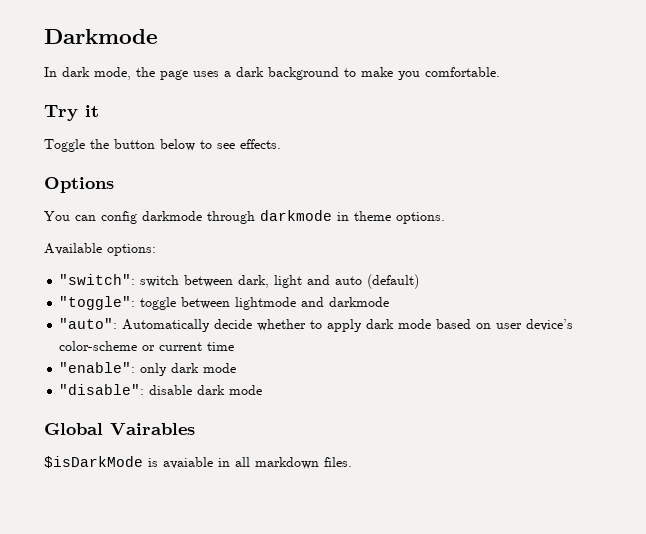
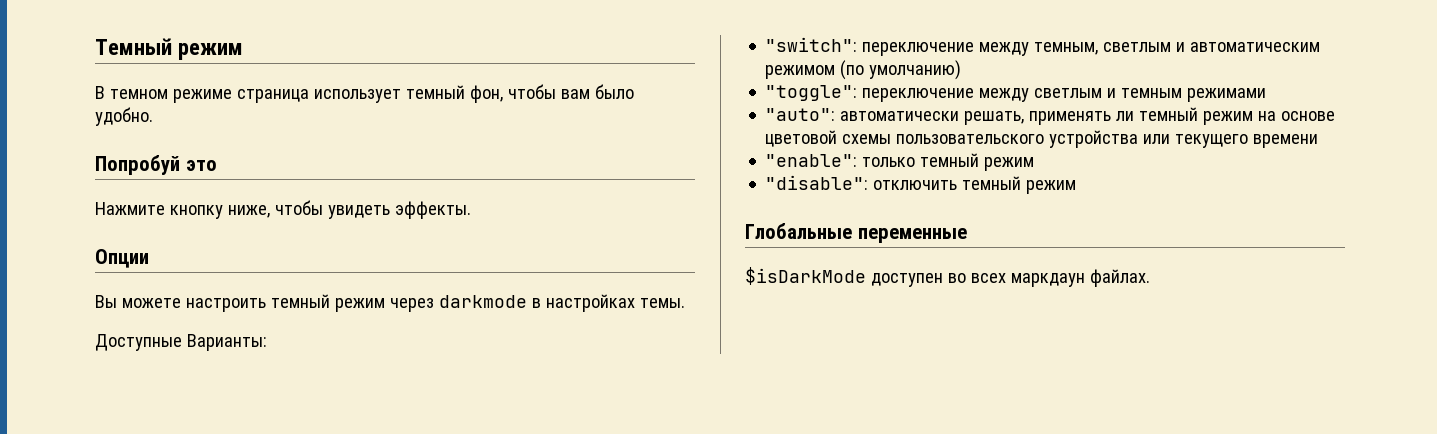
- Darkmode
- In dark mode, the page uses a dark background to make you comfortable.
- Try it
- Toggle the button below to see effects.
- Options
- You can config darkmode through darkmode in theme options.
- Available options:
- "switch": switch between dark, light and auto (default)
- "toggle": toggle between lightmode and darkmode
- "auto": Automatically decide whether to apply dark mode based on user device’s color-scheme or current time
- "enable": only dark mode
- "disable": disable dark mode
- Global Vairables
- $isDarkMode is avaiable in all markdown files.
+ Темный режим
+ В темном режиме страница использует темный фон, чтобы вам было удобно.
+ Попробуй это
+ Нажмите кнопку ниже, чтобы увидеть эффекты.
+ Опции
+ Вы можете настроить темный режим через darkmode в настройках темы.
+ Доступные Варианты:
+ "switch": переключение между темным, светлым и автоматическим режимом (по умолчанию)
+ "toggle": переключение между светлым и темным режимами
+ "auto": автоматически решать, применять ли темный режим на основе цветовой схемы пользовательского устройства или текущего времени
+ "enable": только темный режим
+ "disable": отключить темный режим
+ Глобальные переменные
+ $isDarkMode доступен во всех маркдаун файлах.

